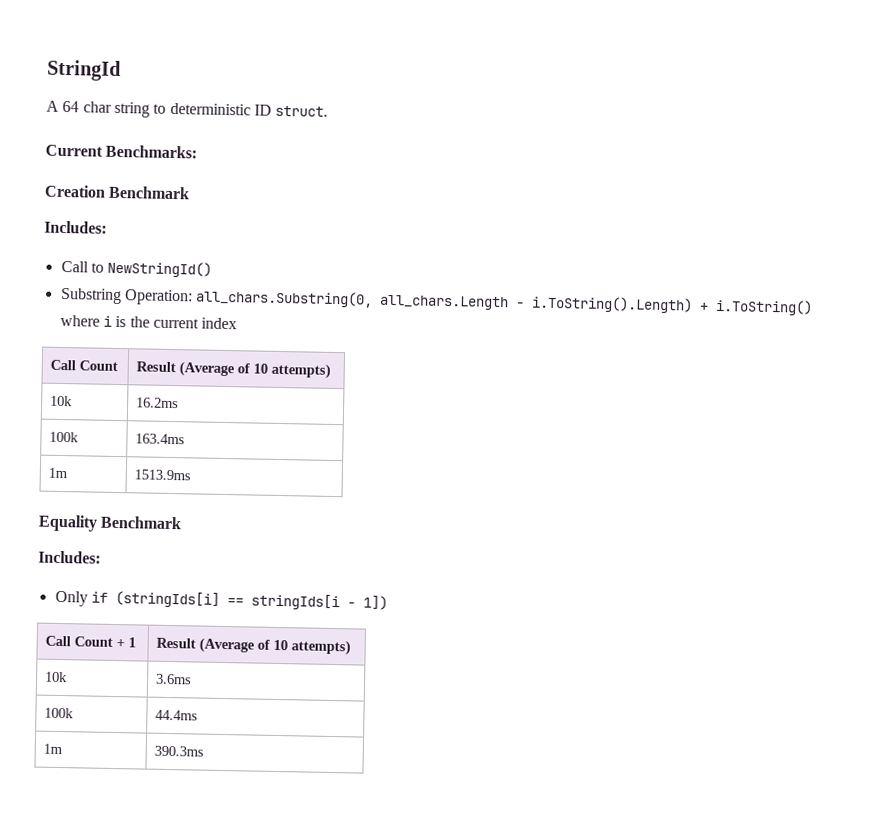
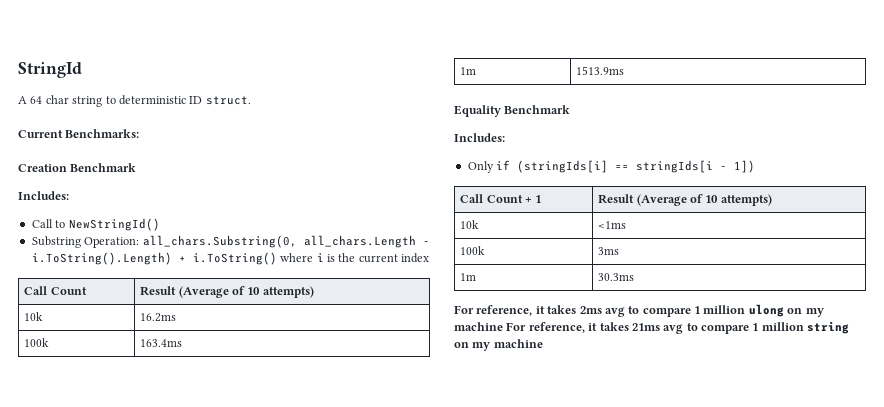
- 10k | 3.6ms
- 100k | 44.4ms
- 1m | 390.3ms
+ 10k | <1ms
+ 100k | 3ms
+ 1m | 30.3ms
+ For reference, it takes 2ms avg to compare 1 million ulong on my machine For reference, it takes 21ms avg to compare 1 million string on my machine

